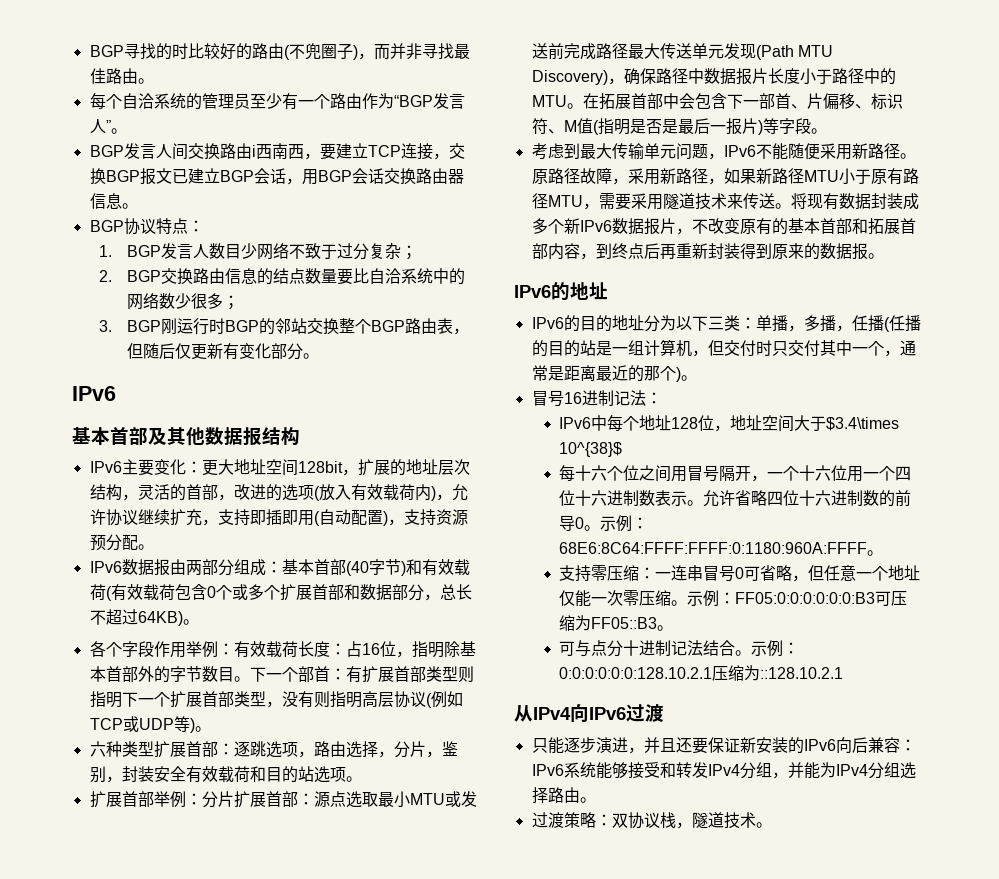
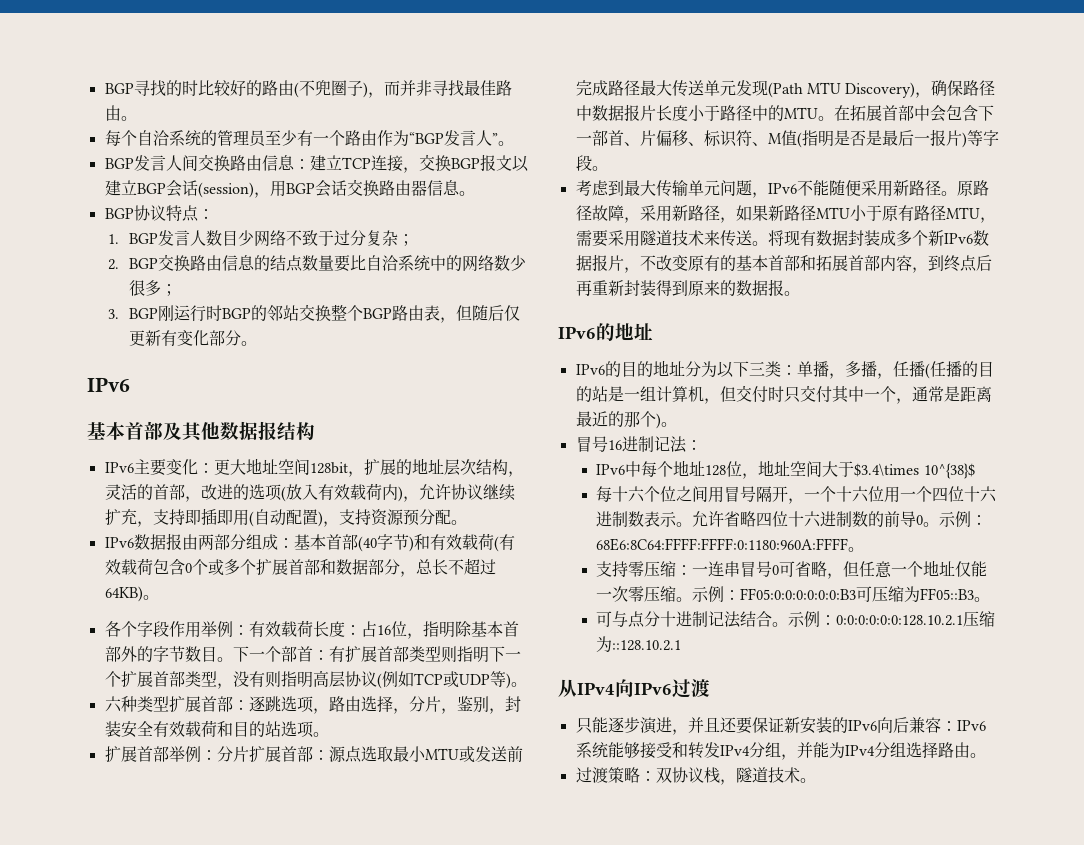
- BGP发言人间交换路由i西南西，要建立TCP连接，交换BGP报文已建立BGP会话，用BGP会话交换路由器信息。
+ BGP发言人间交换路由信息：建立TCP连接，交换BGP报文以建立BGP会话(session)，用BGP会话交换路由器信息。

